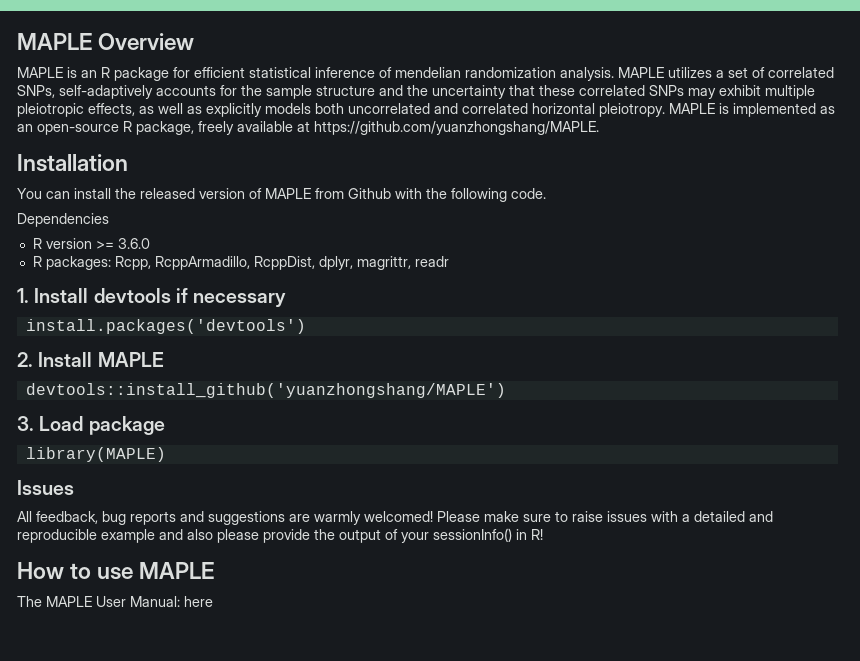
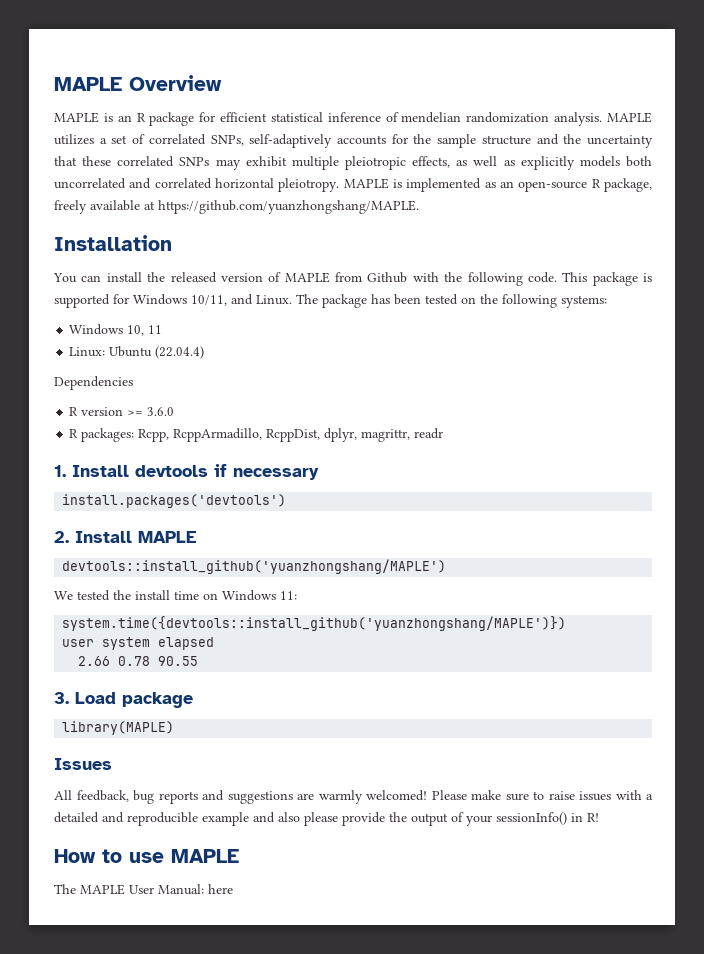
+ This package is supported for Windows 10/11, and Linux. The package has been tested on the following systems:
+ Windows 10, 11
+ Linux: Ubuntu (22.04.4)
+ We tested the install time on Windows 11:
+ system.time({devtools::install_github('yuanzhongshang/MAPLE')})
+ user system elapsed
+ 2.66 0.78 90.55

